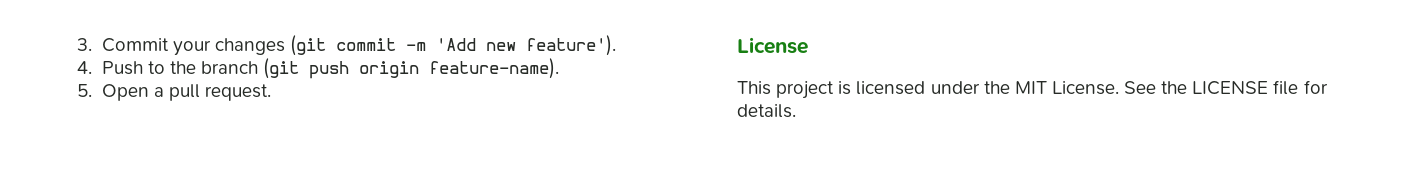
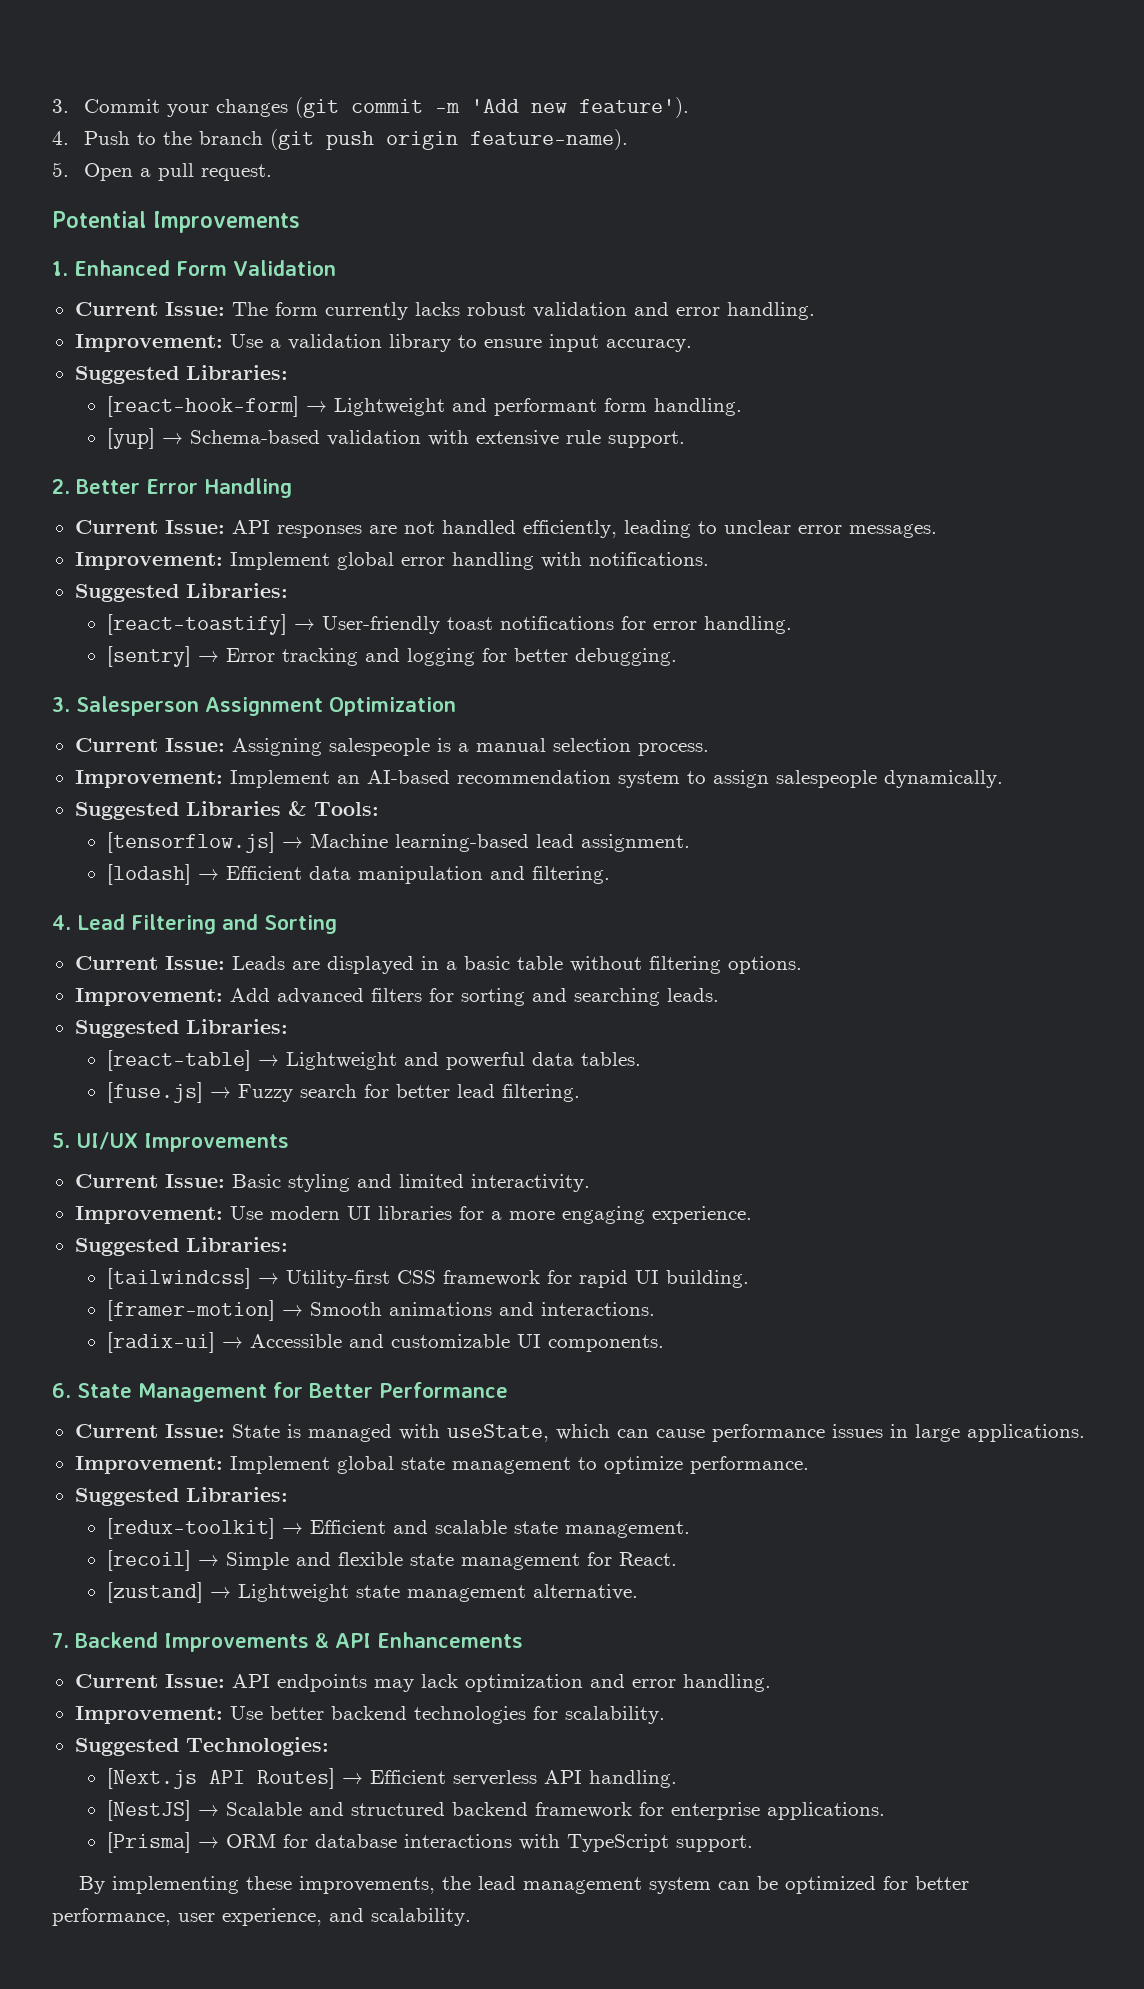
- License
- This project is licensed under the MIT License. See the LICENSE file for details.
+ Potential Improvements
+ 1. Enhanced Form Validation
+ Current Issue: The form currently lacks robust validation and error handling.
+ Improvement: Use a validation library to ensure input accuracy.
+ Suggested Libraries:
+ [react-hook-form] → Lightweight and performant form handling.
+ [yup] → Schema-based validation with extensive rule support.
+ 2. Better Error Handling
+ Current Issue: API responses are not handled efficiently, leading to unclear error messages.
+ Improvement: Implement global error handling with notifications.
+ Suggested Libraries:
+ [react-toastify] → User-friendly toast notifications for error handling.
+ [sentry] → Error tracking and logging for better debugging.
+ 3. Salesperson Assignment Optimization
+ Current Issue: Assigning salespeople is a manual selection process.
+ Improvement: Implement an AI-based recommendation system to assign salespeople dynamically.
+ Suggested Libraries & Tools:
+ [tensorflow.js] → Machine learning-based lead assignment.
+ [lodash] → Efficient data manipulation and filtering.
+ 4. Lead Filtering and Sorting
+ Current Issue: Leads are displayed in a basic table without filtering options.
+ Improvement: Add advanced filters for sorting and searching leads.
+ Suggested Libraries:
+ [react-table] → Lightweight and powerful data tables.
+ [fuse.js] → Fuzzy search for better lead filtering.
+ 5. UI/UX Improvements
+ Current Issue: Basic styling and limited interactivity.
+ Improvement: Use modern UI libraries for a more engaging experience.
+ Suggested Libraries:
+ [tailwindcss] → Utility-first CSS framework for rapid UI building.
+ [framer-motion] → Smooth animations and interactions.
+ [radix-ui] → Accessible and customizable UI components.
+ 6. State Management for Better Performance
+ Current Issue: State is managed with useState, which can cause performance issues in large applications.
+ Improvement: Implement global state management to optimize performance.
+ Suggested Libraries:
+ [redux-toolkit] → Efficient and scalable state management.
+ [recoil] → Simple and flexible state management for React.
+ [zustand] → Lightweight state management alternative.
+ 7. Backend Improvements & API Enhancements
+ Current Issue: API endpoints may lack optimization and error handling.
+ Improvement: Use better backend technologies for scalability.
+ Suggested Technologies:
+ [Next.js API Routes] → Efficient serverless API handling.
+ [NestJS] → Scalable and structured backend framework for enterprise applications.
+ [Prisma] → ORM for database interactions with TypeScript support.
+ By implementing these improvements, the lead management system can be optimized for better performance, user experience, and scalability.

